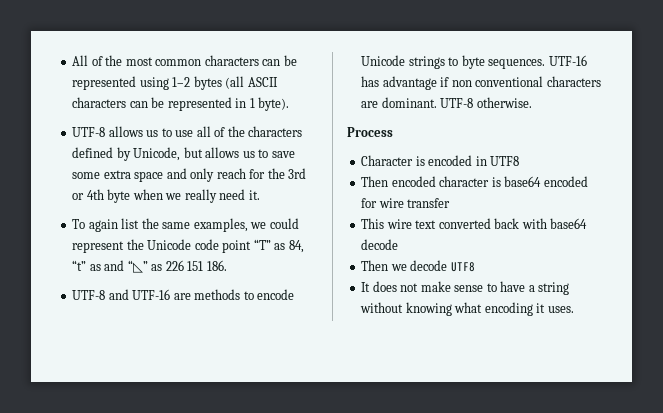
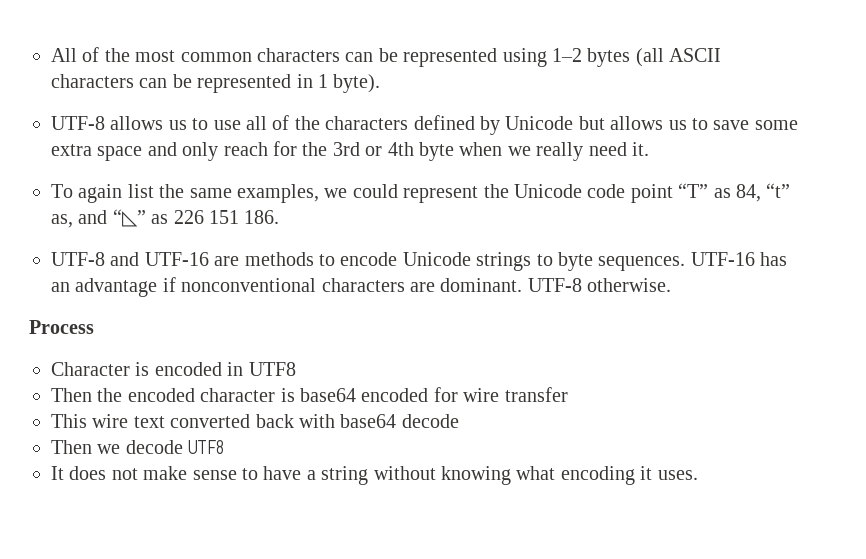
- UTF-8 allows us to use all of the characters defined by Unicode, but allows us to save some extra space and only reach for the 3rd or 4th byte when we really need it.
+ UTF-8 allows us to use all of the characters defined by Unicode but allows us to save some extra space and only reach for the 3rd or 4th byte when we really need it.
- To again list the same examples, we could represent the Unicode code point “T” as 84, “t” as and “◺” as 226 151 186.
+ To again list the same examples, we could represent the Unicode code point “T” as 84, “t” as, and “◺” as 226 151 186.
- UTF-16 has advantage if non conventional characters are dominant.
+ UTF-16 has an advantage if nonconventional characters are dominant.
- Then encoded character is base64 encoded for wire transfer
+ Then the encoded character is base64 encoded for wire transfer

